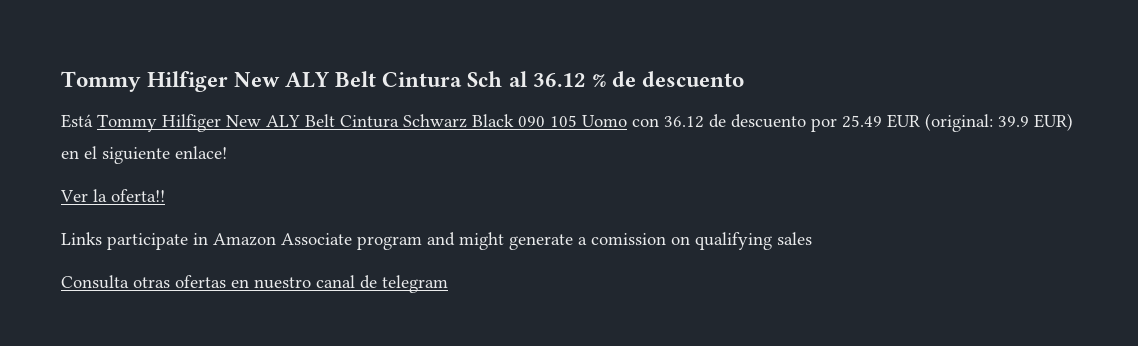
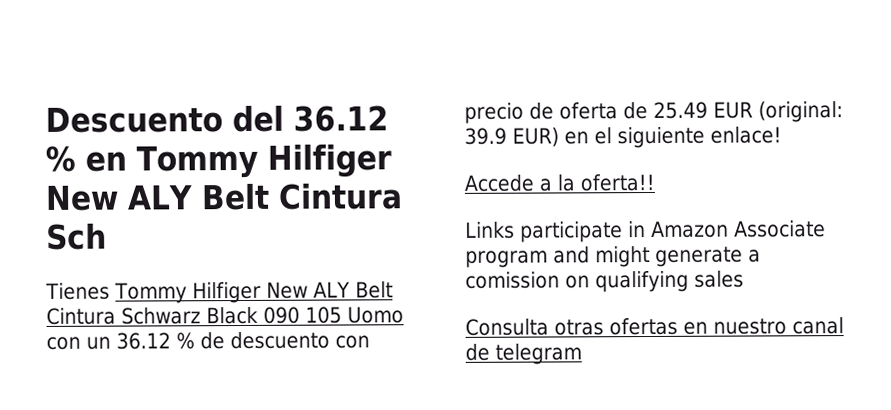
- Tommy Hilfiger New ALY Belt Cintura Sch al 36.12 % de descuento
- Está Tommy Hilfiger New ALY Belt Cintura Schwarz Black 090 105 Uomo con 36.12 de descuento por 25.49 EUR (original: 39.9 EUR) en el siguiente enlace!
+ Descuento del 36.12 % en Tommy Hilfiger New ALY Belt Cintura Sch
+ Tienes Tommy Hilfiger New ALY Belt Cintura Schwarz Black 090 105 Uomo con un 36.12 % de descuento con precio de oferta de 25.49 EUR (original: 39.9 EUR) en el siguiente enlace!
- Ver la oferta!!
+ Accede a la oferta!!

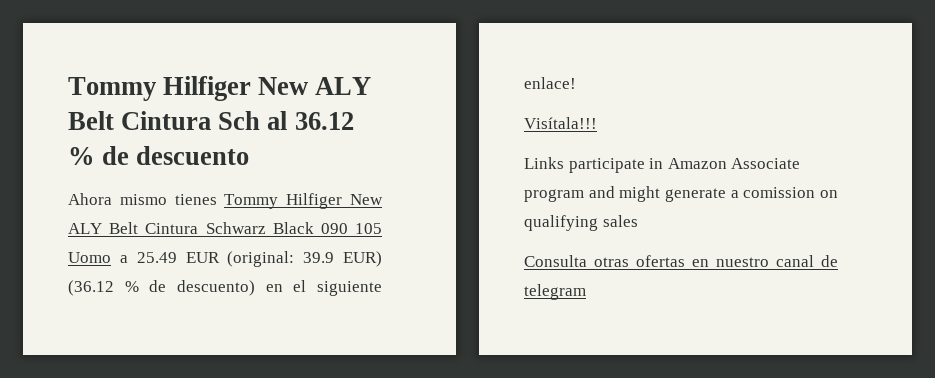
- Descuento del 36.12 % en Tommy Hilfiger New ALY Belt Cintura Sch
- Tienes Tommy Hilfiger New ALY Belt Cintura Schwarz Black 090 105 Uomo con un 36.12 % de descuento con precio de oferta de 25.49 EUR (original: 39.9 EUR) en el siguiente enlace!
+ Tommy Hilfiger New ALY Belt Cintura Sch al 36.12 % de descuento
+ Ahora mismo tienes Tommy Hilfiger New ALY Belt Cintura Schwarz Black 090 105 Uomo a 25.49 EUR (original: 39.9 EUR) (36.12 % de descuento) en el siguiente enlace!
- Accede a la oferta!!
+ Visítala!!!

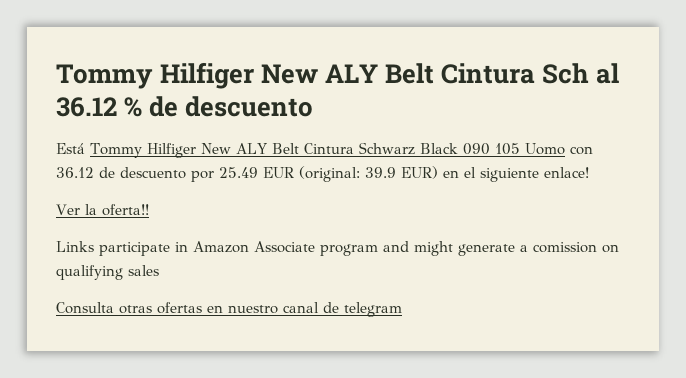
- Ahora mismo tienes Tommy Hilfiger New ALY Belt Cintura Schwarz Black 090 105 Uomo a 25.49 EUR (original: 39.9 EUR) (36.12 % de descuento) en el siguiente enlace!
+ Está Tommy Hilfiger New ALY Belt Cintura Schwarz Black 090 105 Uomo con 36.12 de descuento por 25.49 EUR (original: 39.9 EUR) en el siguiente enlace!
- Visítala!!!
+ Ver la oferta!!

